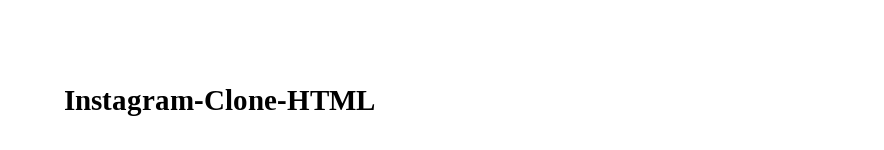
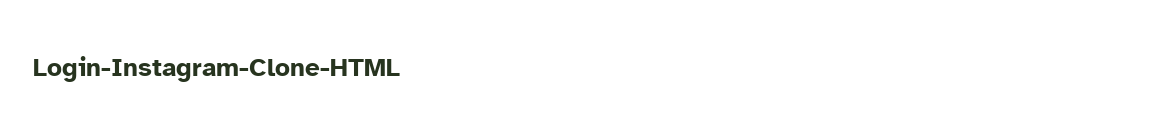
- Instagram-Clone-HTML
+ Login-Instagram-Clone-HTML

